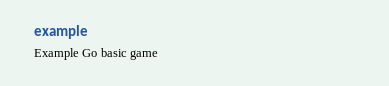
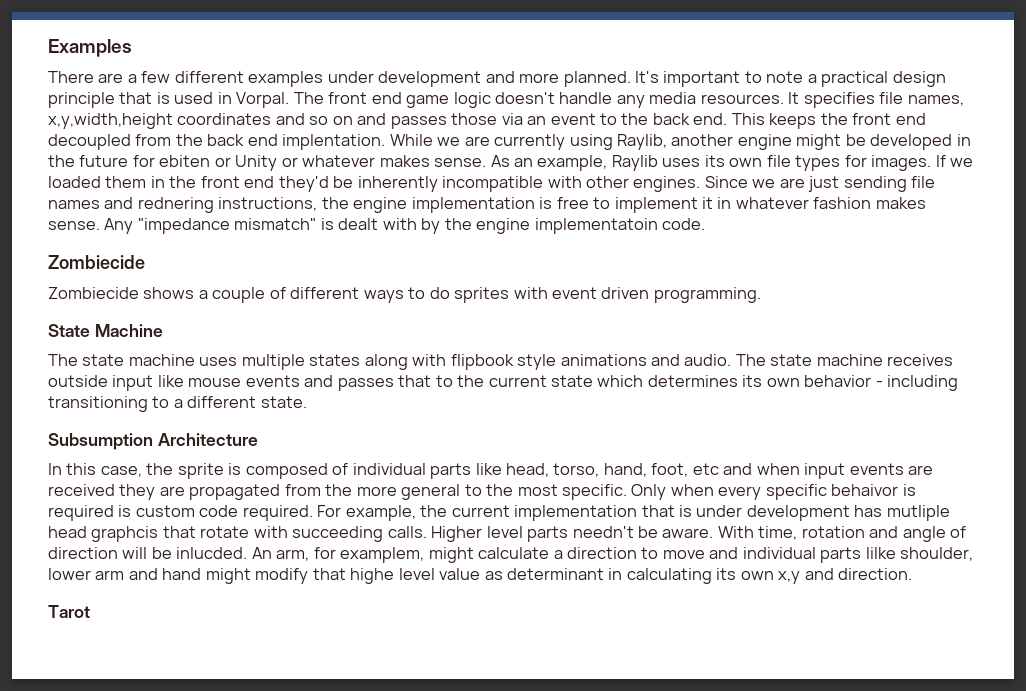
- example
- Example Go basic game
+ Examples
+ There are a few different examples under development and more planned. It's important to note a practical design principle that is used in Vorpal. The front end game logic doesn't handle any media resources. It specifies file names, x,y,width,height coordinates and so on and passes those via an event to the back end. This keeps the front end decoupled from the back end implentation. While we are currently using Raylib, another engine might be developed in the future for ebiten or Unity or whatever makes sense. As an example, Raylib uses its own file types for images. If we loaded them in the front end they'd be inherently incompatible with other engines. Since we are just sending file names and rednering instructions, the engine implementation is free to implement it in whatever fashion makes sense. Any "impedance mismatch" is dealt with by the engine implementatoin code.
+ Zombiecide
+ Zombiecide shows a couple of different ways to do sprites with event driven programming.
+ State Machine
+ The state machine uses multiple states along with flipbook style animations and audio. The state machine receives outside input like mouse events and passes that to the current state which determines its own behavior - including transitioning to a different state.
+ Subsumption Architecture
+ In this case, the sprite is composed of individual parts like head, torso, hand, foot, etc and when input events are received they are propagated from the more general to the most specific. Only when every specific behaivor is required is custom code required. For example, the current implementation that is under development has mutliple head graphcis that rotate with succeeding calls. Higher level parts needn't be aware. With time, rotation and angle of direction will be inlucded. An arm, for examplem, might calculate a direction to move and individual parts lilke shoulder, lower arm and hand might modify that highe level value as determinant in calculating its own x,y and direction.
+ Tarot

